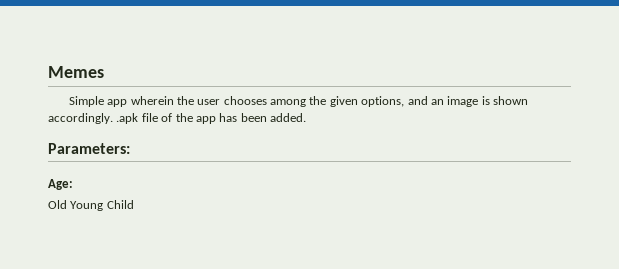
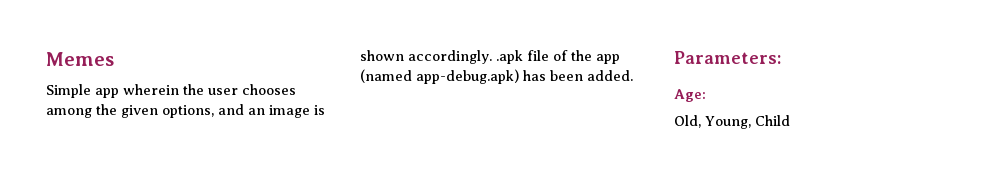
- Simple app wherein the user chooses among the given options, and an image is shown accordingly. .apk file of the app has been added.
+ Simple app wherein the user chooses among the given options, and an image is shown accordingly. .apk file of the app (named app-debug.apk) has been added.
- Old Young Child
+ Old, Young, Child

